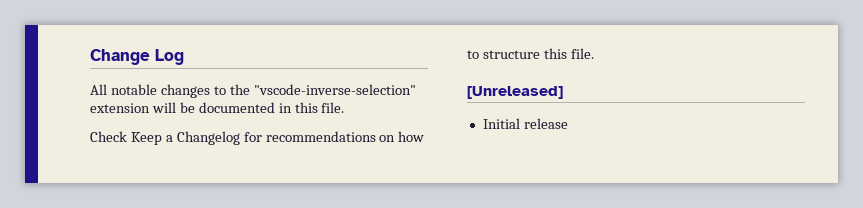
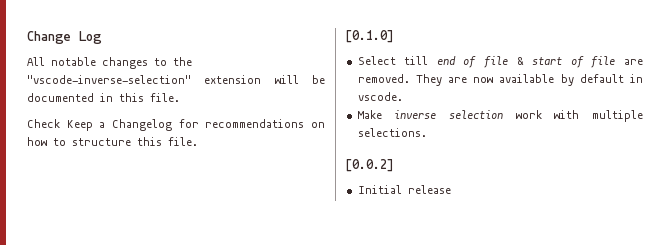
- [Unreleased]
+ [0.1.0]
+ Select till end of file & start of file are removed. They are now available by default in vscode.
+ Make inverse selection work with multiple selections.
+ [0.0.2]

